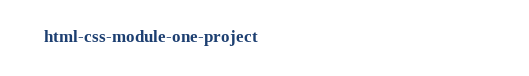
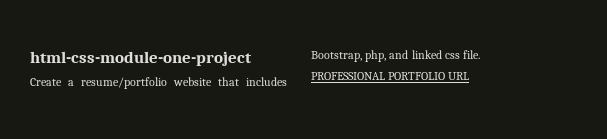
+ Create a resume/portfolio website that includes Bootstrap, php, and linked css file.
+ PROFESSIONAL PORTFOLIO URL

